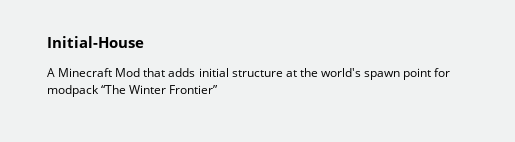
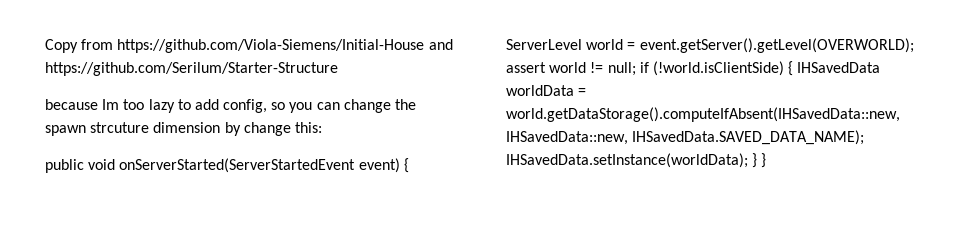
- Initial-House
- A Minecraft Mod that adds initial structure at the world's spawn point for modpack “The Winter Frontier”
+ Copy from https://github.com/Viola-Siemens/Initial-House and https://github.com/Serilum/Starter-Structure
+ because Im too lazy to add config, so you can change the spawn strcuture dimension by change this:
+ public void onServerStarted(ServerStartedEvent event) { ServerLevel world = event.getServer().getLevel(OVERWORLD); assert world != null; if (!world.isClientSide) { IHSavedData worldData = world.getDataStorage().computeIfAbsent(IHSavedData::new, IHSavedData::new, IHSavedData.SAVED_DATA_NAME); IHSavedData.setInstance(worldData); } }

